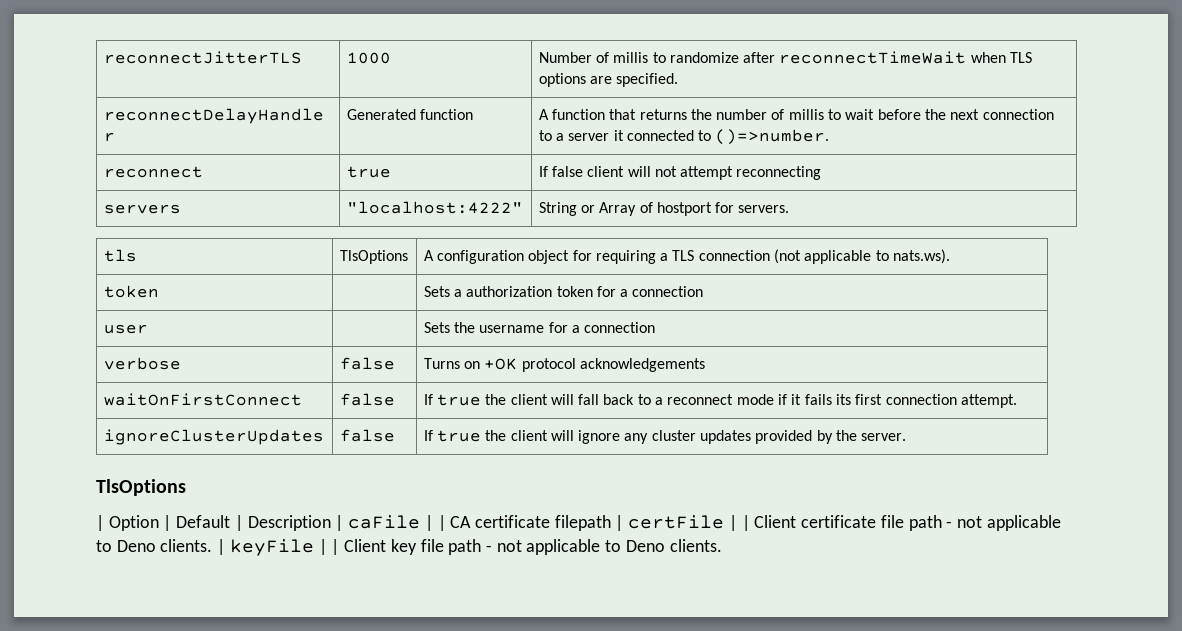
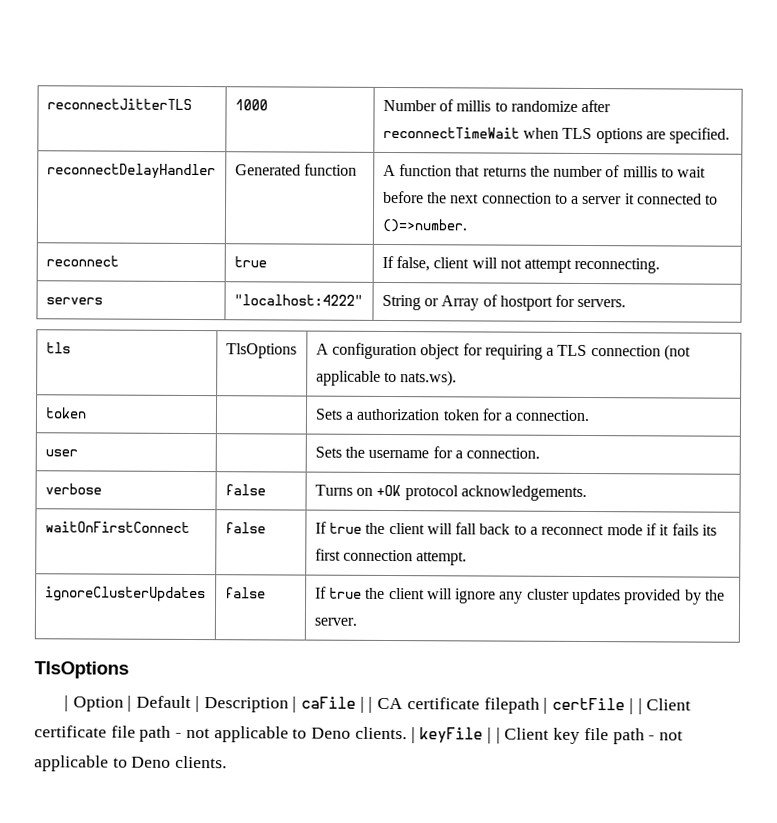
- reconnect | true | If false client will not attempt reconnecting
+ reconnect | true | If false, client will not attempt reconnecting.
- token | | Sets a authorization token for a connection
+ token | | Sets a authorization token for a connection.
- user | | Sets the username for a connection
+ user | | Sets the username for a connection.
- verbose | false | Turns on +OK protocol acknowledgements
+ verbose | false | Turns on +OK protocol acknowledgements.

